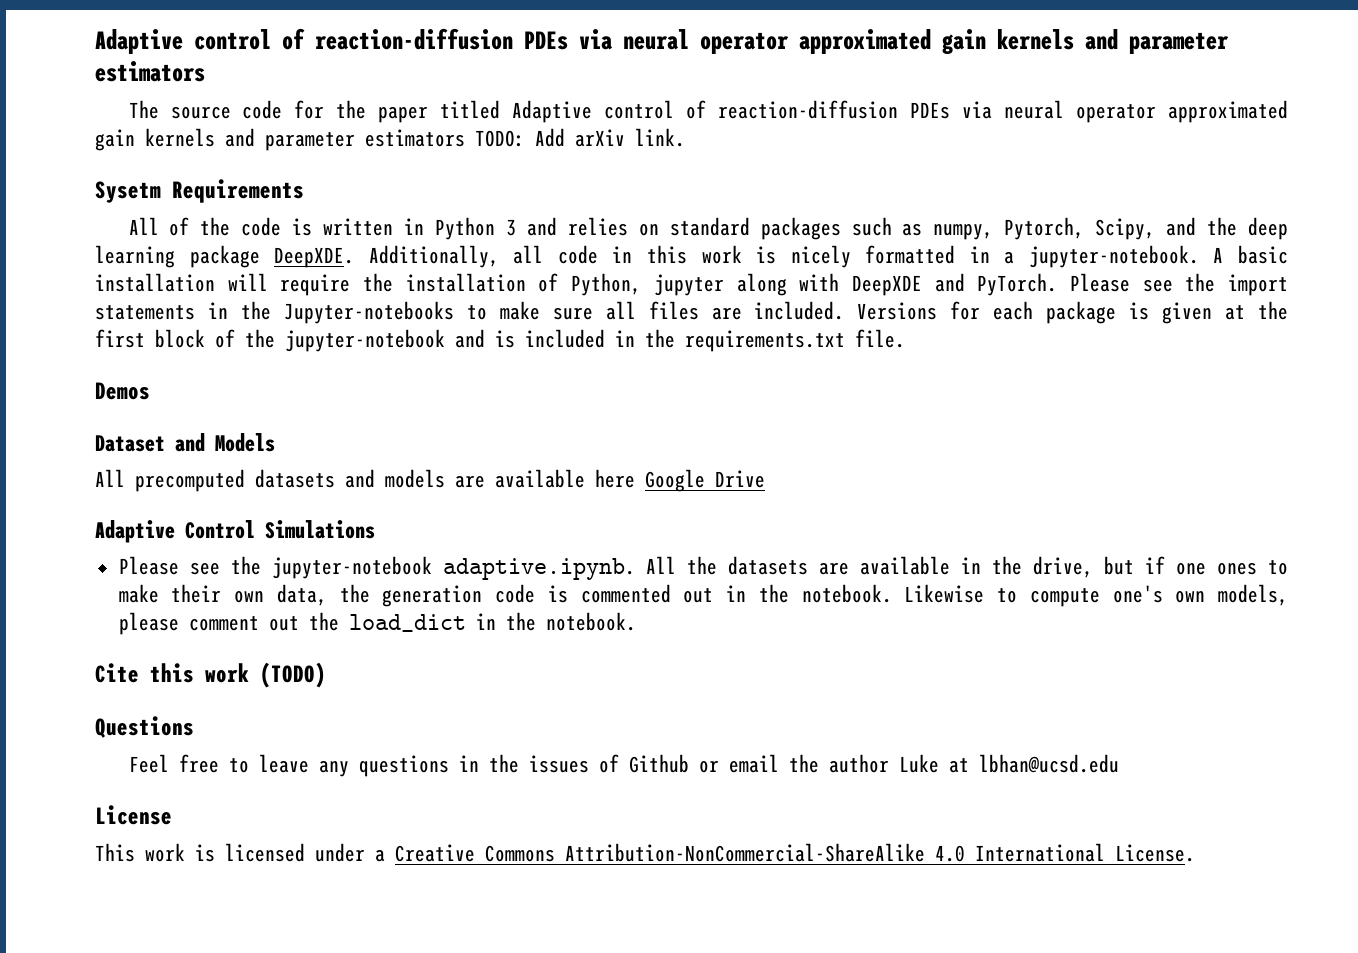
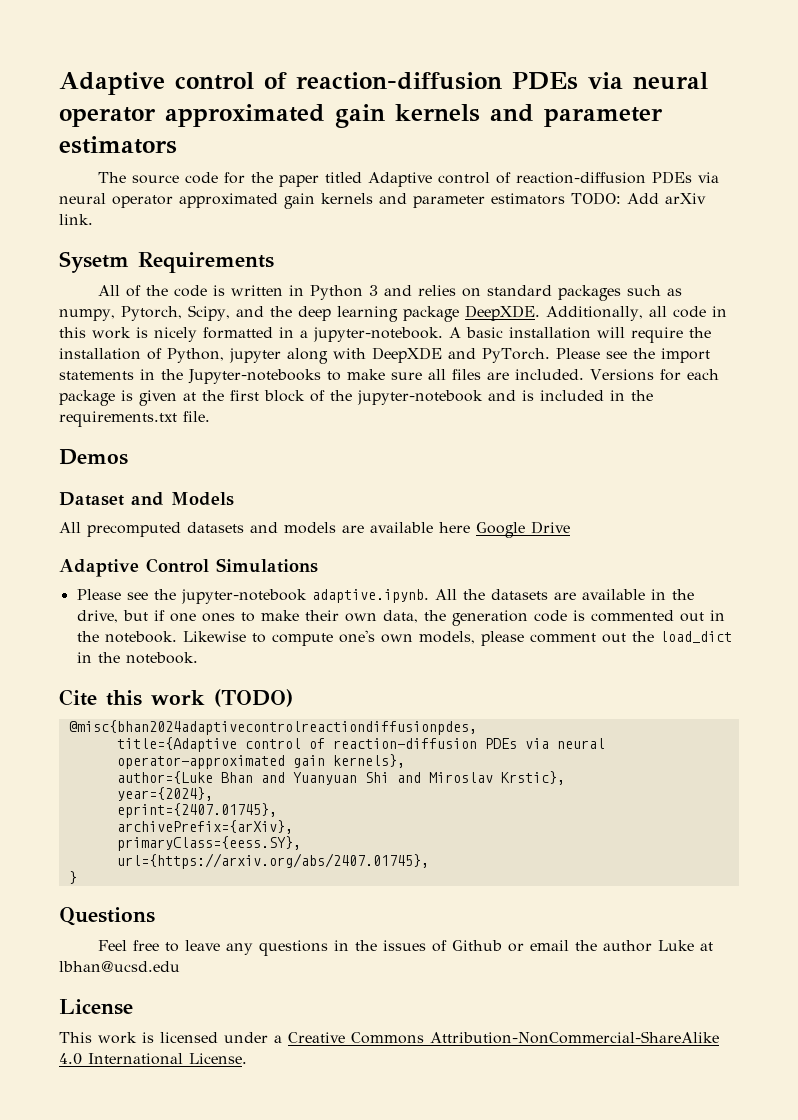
+ @misc{bhan2024adaptivecontrolreactiondiffusionpdes,
+ title={Adaptive control of reaction-diffusion PDEs via neural operator-approximated gain kernels},
+ author={Luke Bhan and Yuanyuan Shi and Miroslav Krstic},
+ year={2024},
+ eprint={2407.01745},
+ archivePrefix={arXiv},
+ primaryClass={eess.SY},
+ url={https://arxiv.org/abs/2407.01745},
+ }

